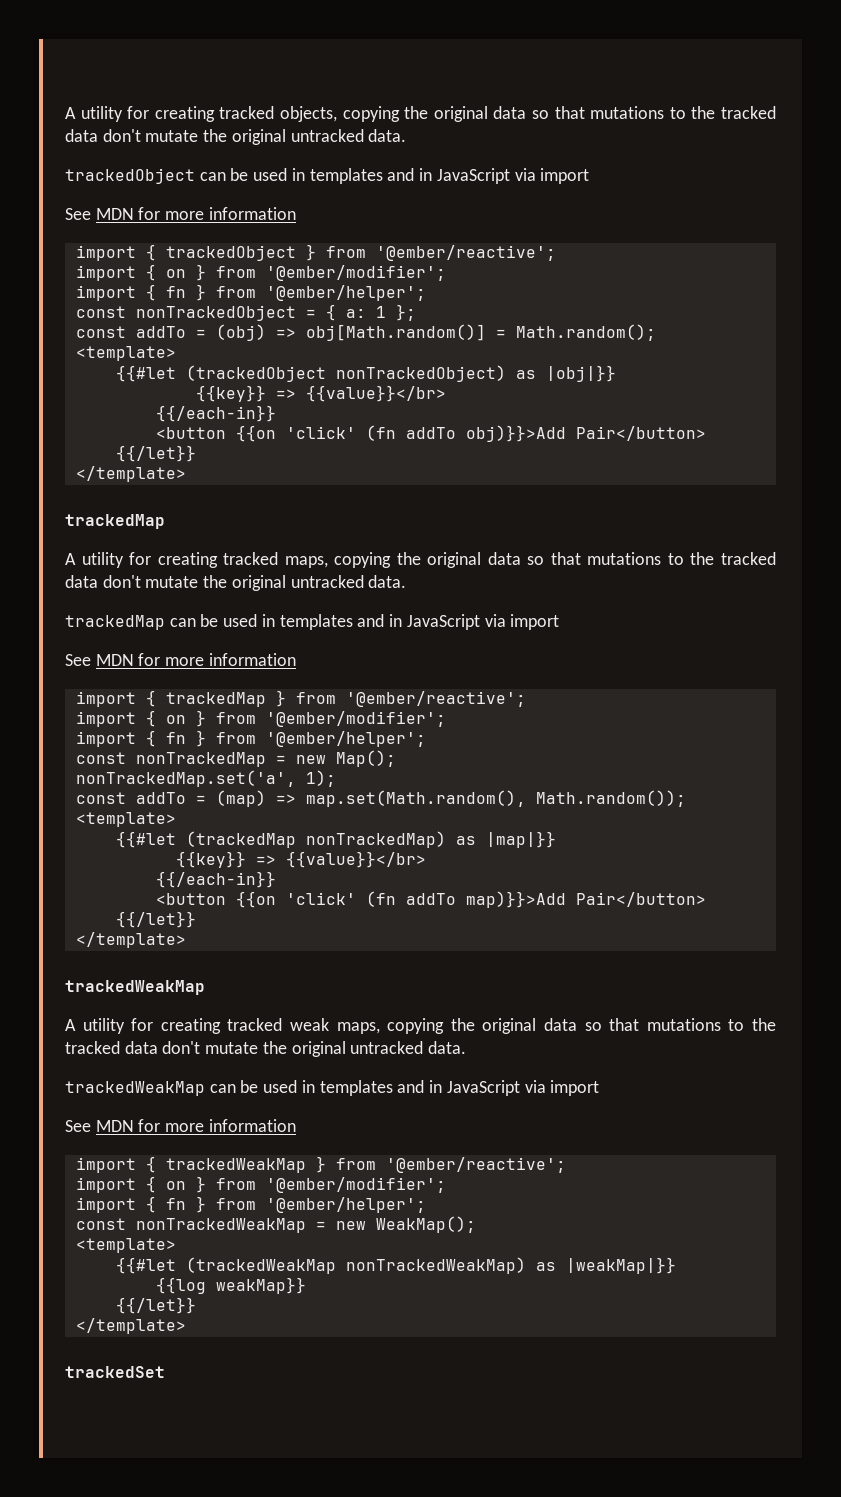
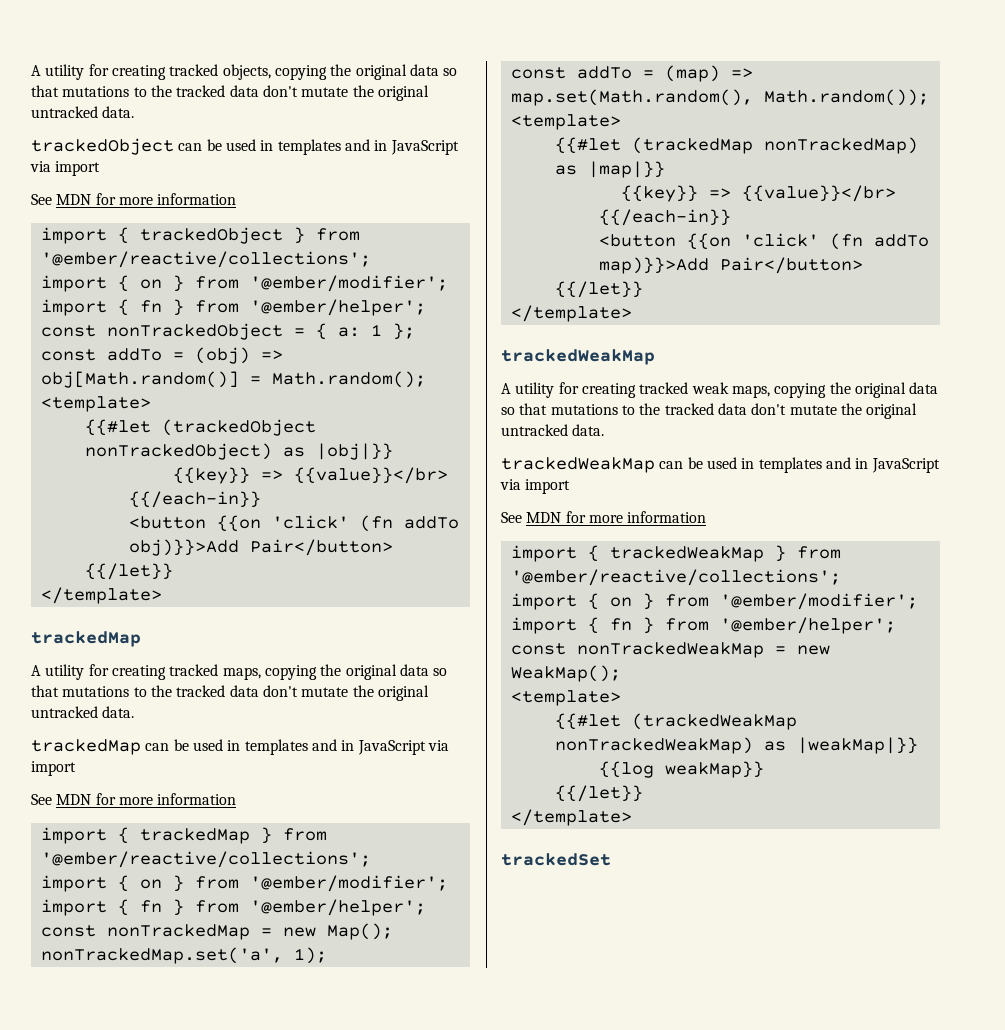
- import { trackedObject } from '@ember/reactive';
+ import { trackedObject } from '@ember/reactive/collections';
- import { trackedMap } from '@ember/reactive';
+ import { trackedMap } from '@ember/reactive/collections';
- import { trackedWeakMap } from '@ember/reactive';
+ import { trackedWeakMap } from '@ember/reactive/collections';

